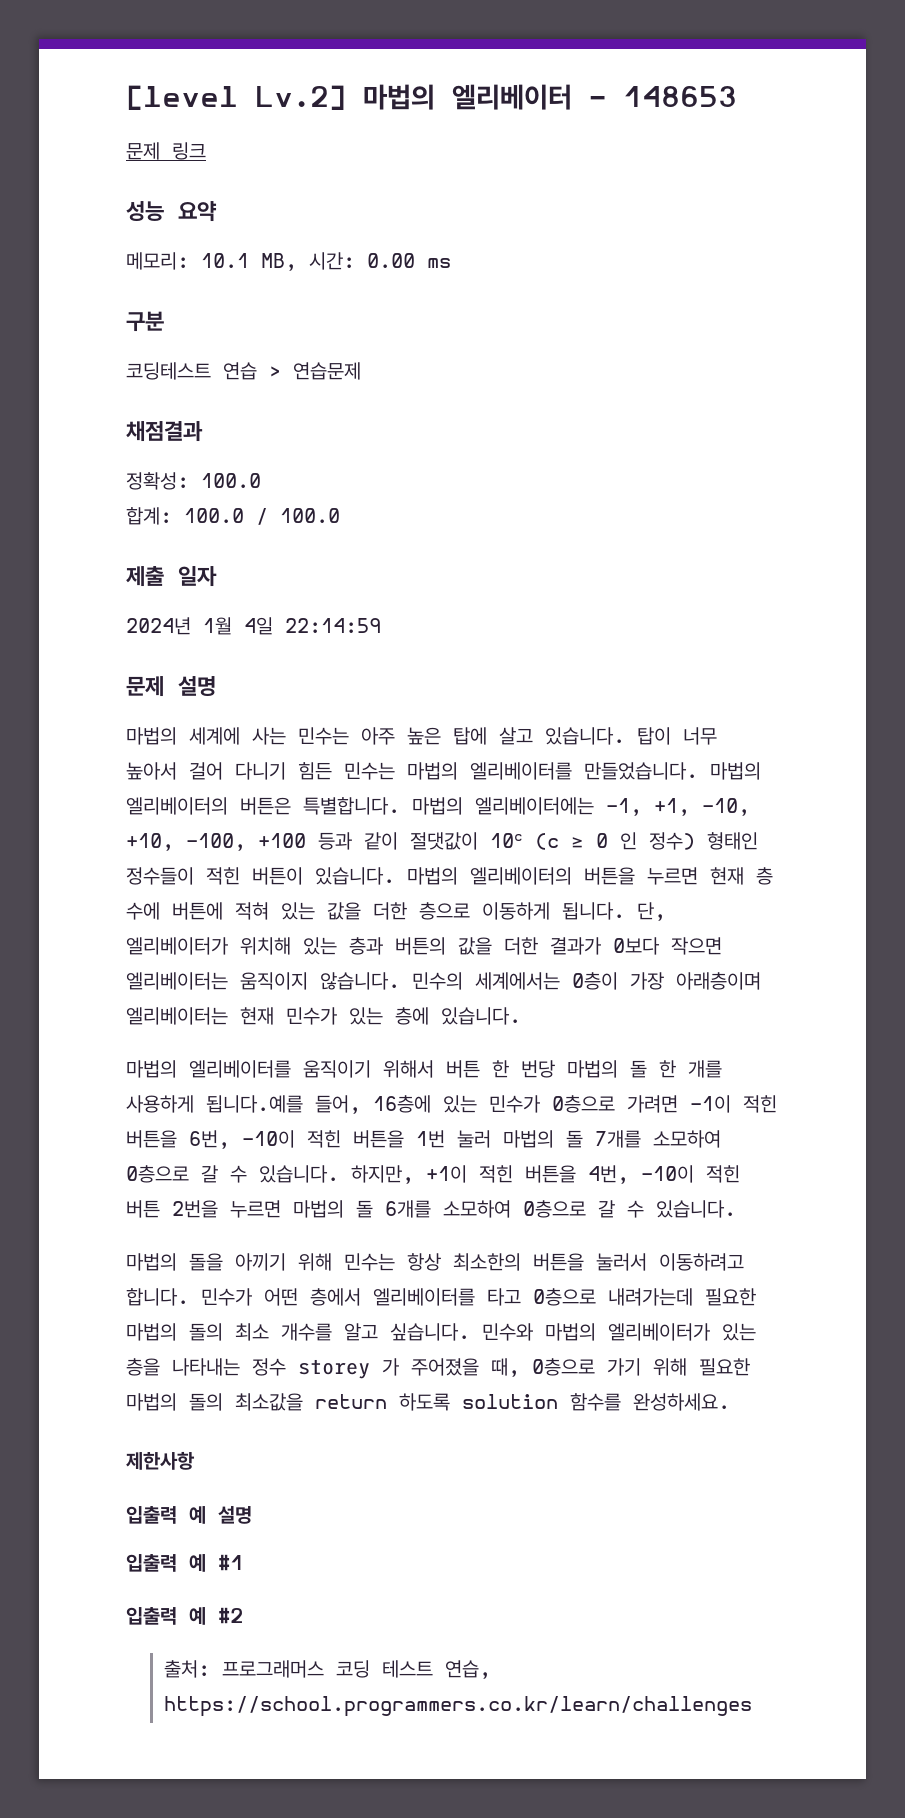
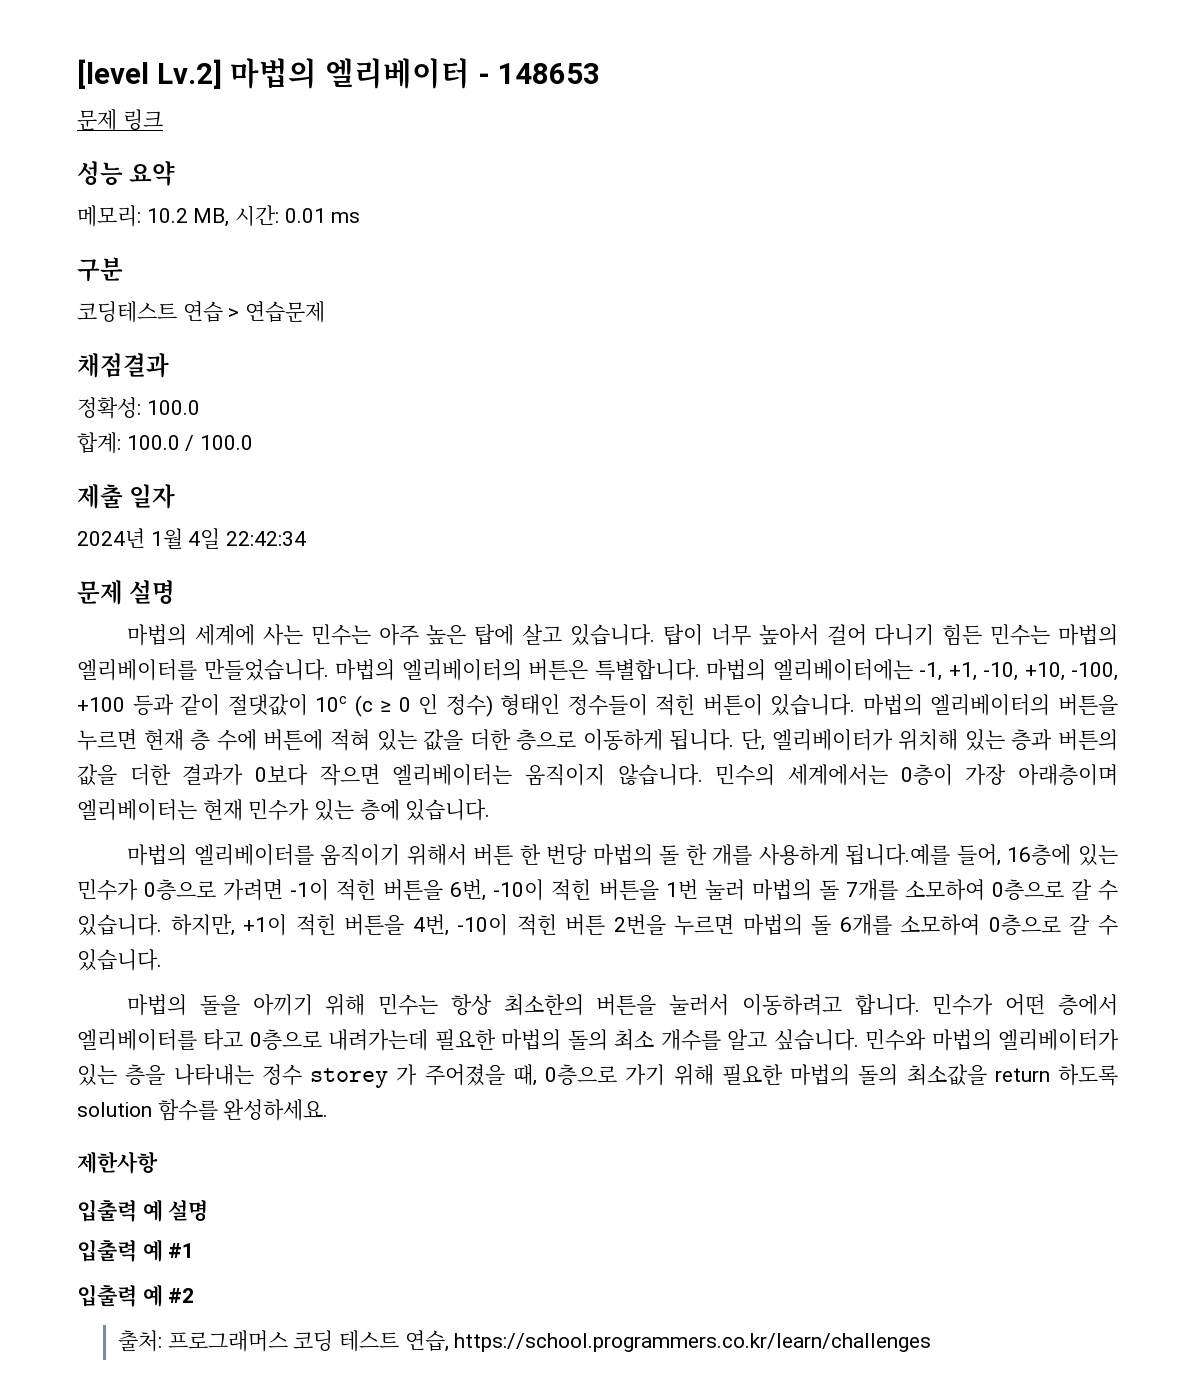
- 메모리: 10.1 MB, 시간: 0.00 ms
+ 메모리: 10.2 MB, 시간: 0.01 ms
- 2024년 1월 4일 22:14:59
+ 2024년 1월 4일 22:42:34

